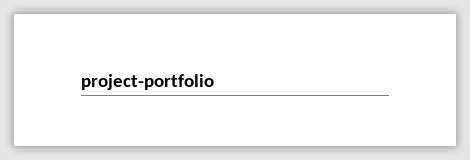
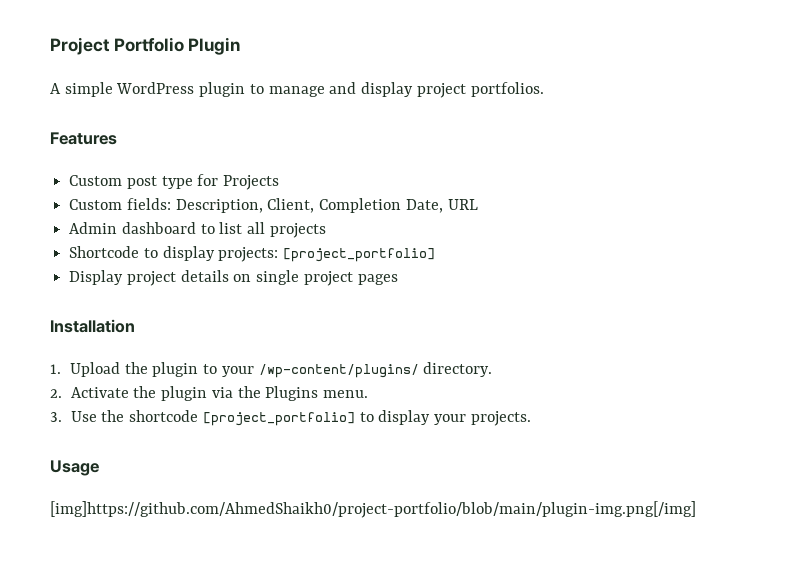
- project-portfolio
+ Project Portfolio Plugin
+ A simple WordPress plugin to manage and display project portfolios.
+ Features
+ Custom post type for Projects
+ Custom fields: Description, Client, Completion Date, URL
+ Admin dashboard to list all projects
+ Shortcode to display projects: [project_portfolio]
+ Display project details on single project pages
+ Installation
+ 1. Upload the plugin to your /wp-content/plugins/ directory.
+ 2. Activate the plugin via the Plugins menu.
+ 3. Use the shortcode [project_portfolio] to display your projects.
+ Usage
+ [img]https://github.com/AhmedShaikh0/project-portfolio/blob/main/plugin-img.png[/img]

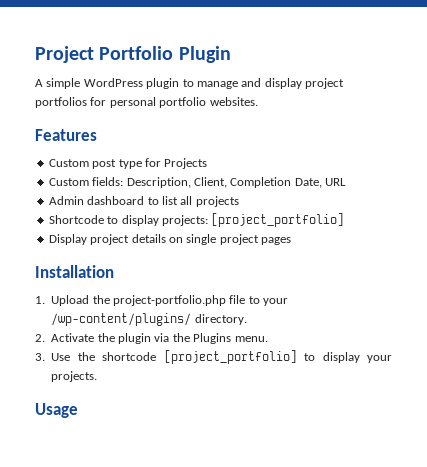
- A simple WordPress plugin to manage and display project portfolios.
+ A simple WordPress plugin to manage and display project portfolios for personal portfolio websites.
- 1. Upload the plugin to your /wp-content/plugins/ directory.
+ 1. Upload the project-portfolio.php file to your /wp-content/plugins/ directory.
- [img]https://github.com/AhmedShaikh0/project-portfolio/blob/main/plugin-img.png[/img]

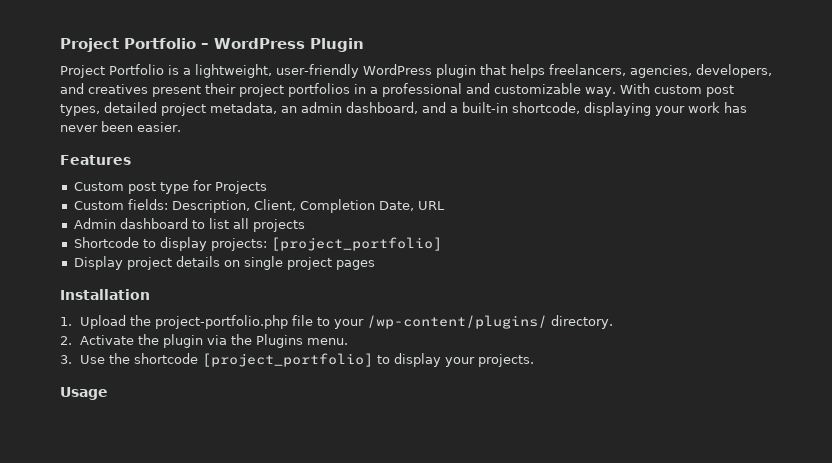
- Project Portfolio Plugin
+ Project Portfolio – WordPress Plugin
- A simple WordPress plugin to manage and display project portfolios for personal portfolio websites.
+ Project Portfolio is a lightweight, user-friendly WordPress plugin that helps freelancers, agencies, developers, and creatives present their project portfolios in a professional and customizable way. With custom post types, detailed project metadata, an admin dashboard, and a built-in shortcode, displaying your work has never been easier.

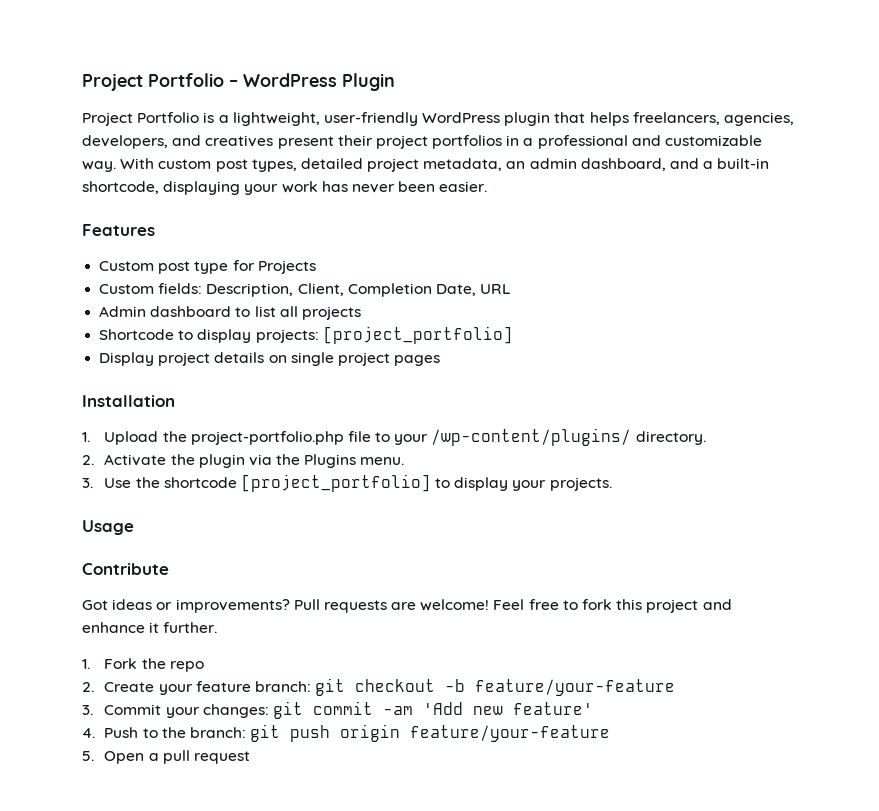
+ Contribute
+ Got ideas or improvements? Pull requests are welcome! Feel free to fork this project and enhance it further.
+ 1. Fork the repo
+ 2. Create your feature branch: git checkout -b feature/your-feature
+ 3. Commit your changes: git commit -am 'Add new feature'
+ 4. Push to the branch: git push origin feature/your-feature
+ 5. Open a pull request

